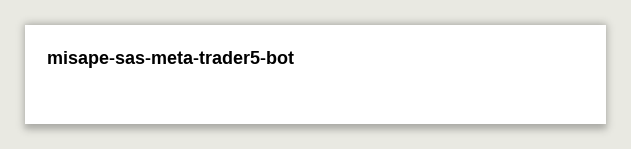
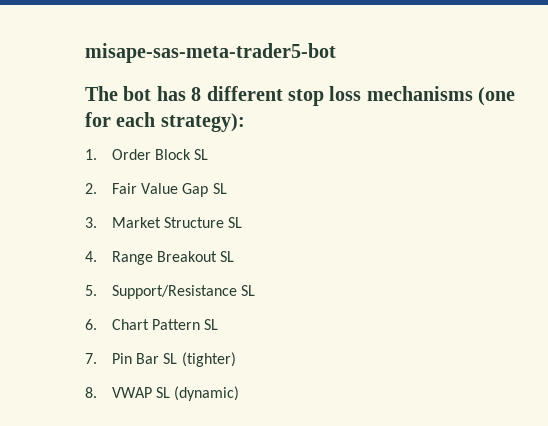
+ The bot has 8 different stop loss mechanisms (one for each strategy):
+ 1. Order Block SL
+ 2. Fair Value Gap SL
+ 3. Market Structure SL
+ 4. Range Breakout SL
+ 5. Support/Resistance SL
+ 6. Chart Pattern SL
+ 7. Pin Bar SL (tighter)
+ 8. VWAP SL (dynamic)

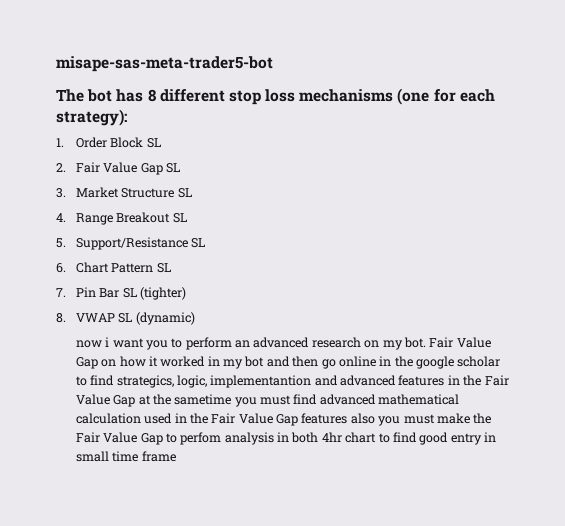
+ now i want you to perform an advanced research on my bot. Fair Value Gap on how it worked in my bot and then go online in the google scholar to find strategics, logic, implementantion and advanced features in the Fair Value Gap at the sametime you must find advanced mathematical calculation used in the Fair Value Gap features also you must make the Fair Value Gap to perfom analysis in both 4hr chart to find good entry in small time frame

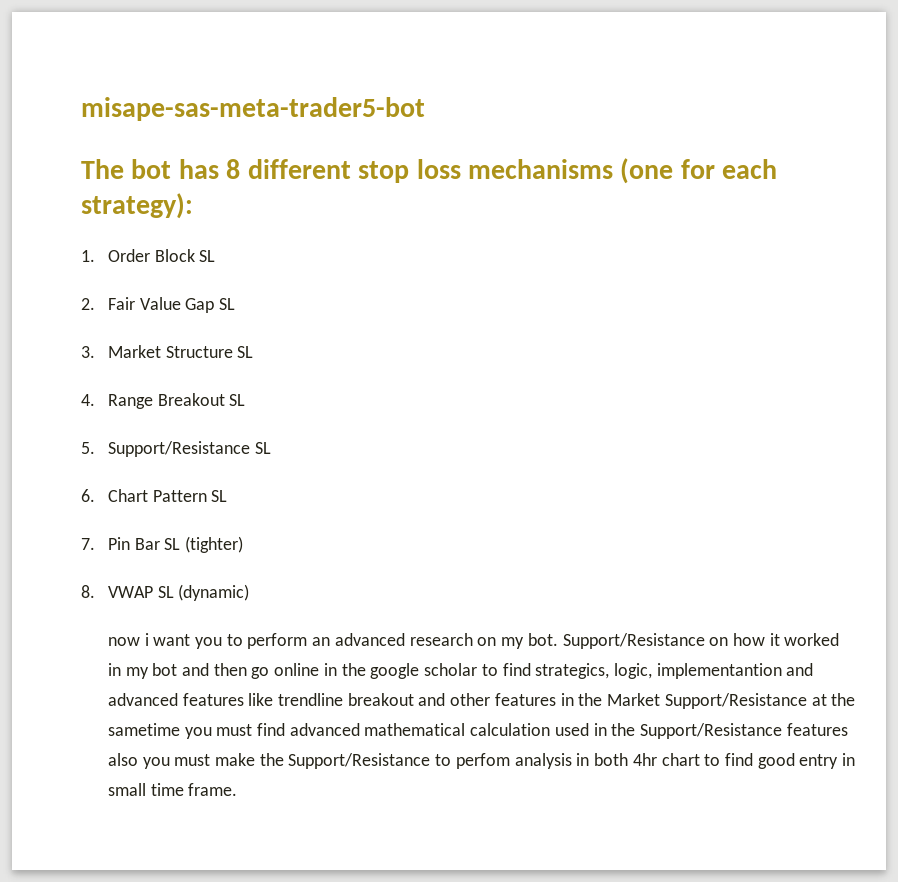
- Fair Value Gap on how it worked in my bot and then go online in the google scholar to find strategics, logic, implementantion and advanced features in the Fair Value Gap at the sametime you must find advanced mathematical calculation used in the Fair Value Gap features also you must make the Fair Value Gap to perfom analysis in both 4hr chart to find good entry in small time frame
+ Support/Resistance on how it worked in my bot and then go online in the google scholar to find strategics, logic, implementantion and advanced features like trendline breakout and other features in the Market Support/Resistance at the sametime you must find advanced mathematical calculation used in the Support/Resistance features also you must make the Support/Resistance to perfom analysis in both 4hr chart to find good entry in small time frame.

